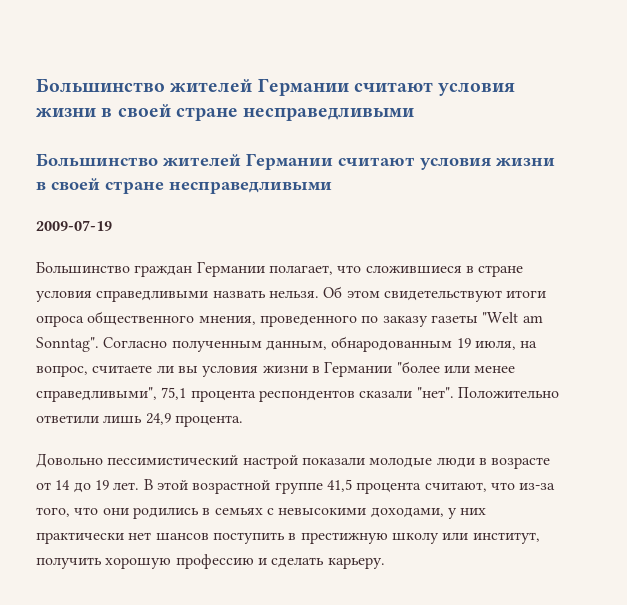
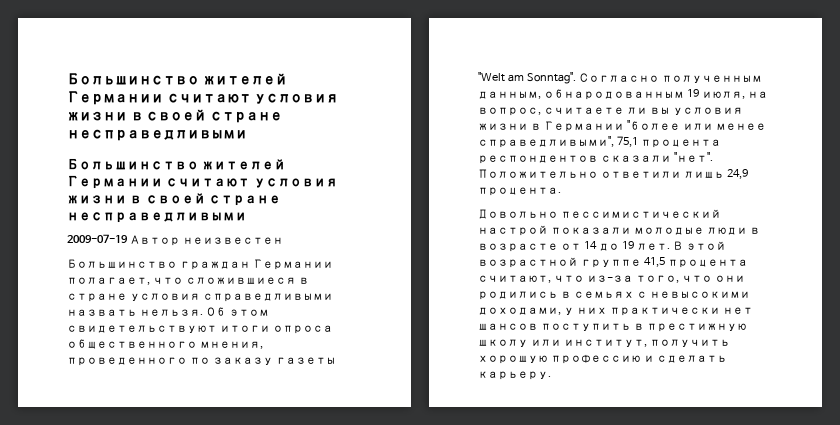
- 2009-07-19
+ 2009-07-19 Автор неизвестен

